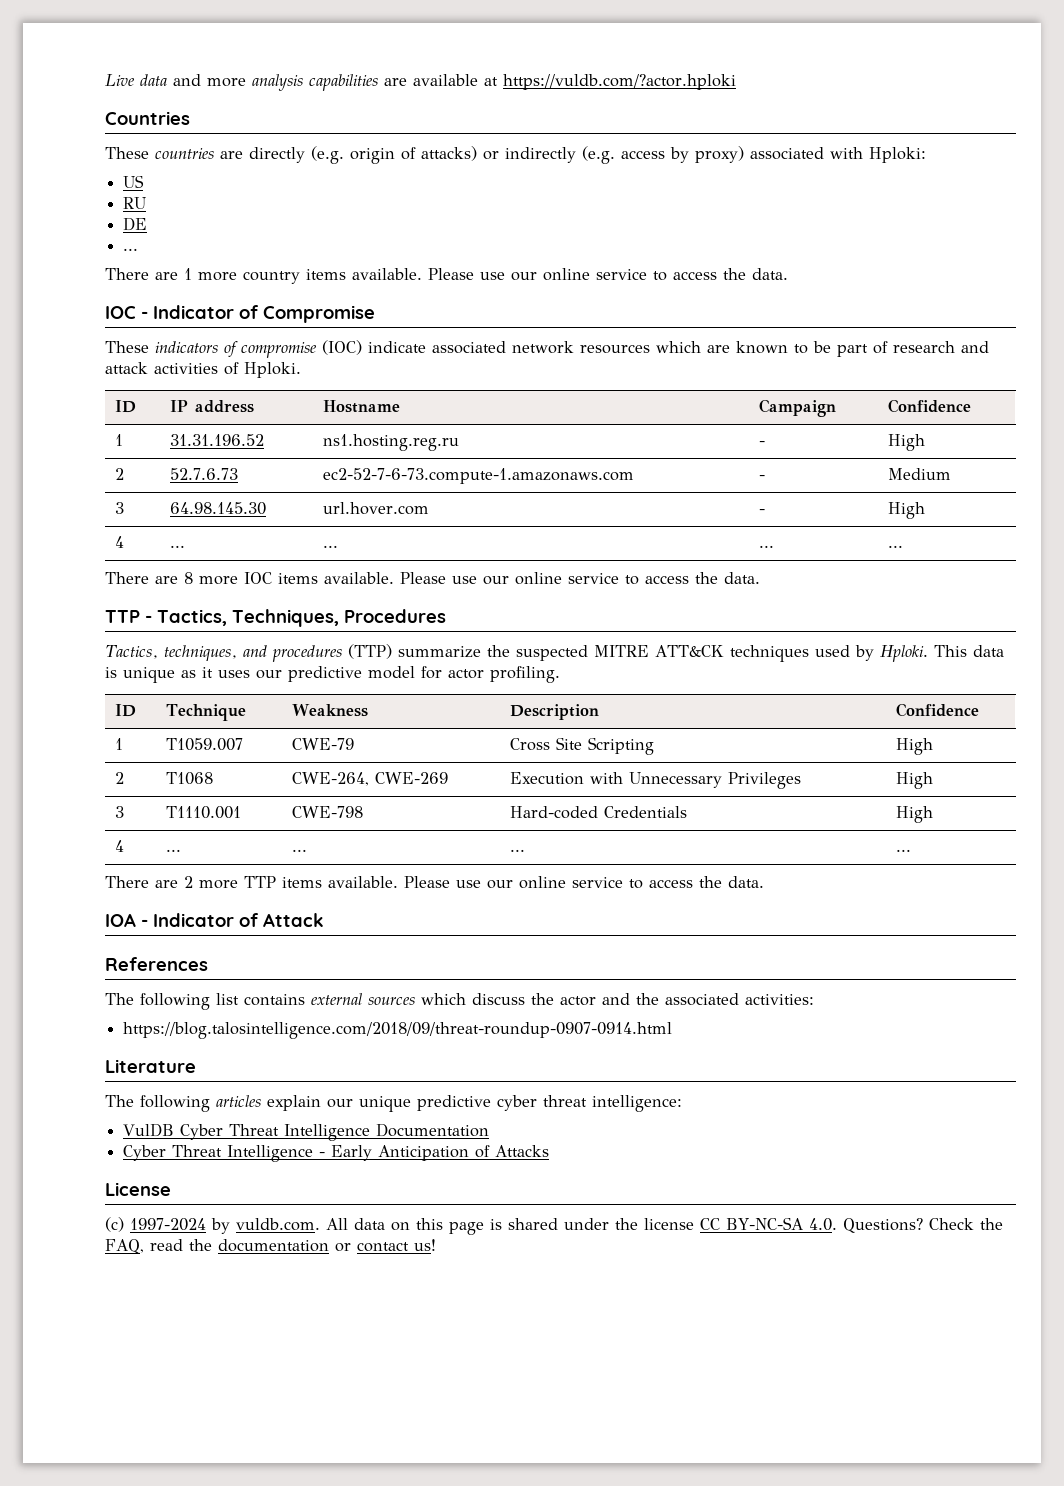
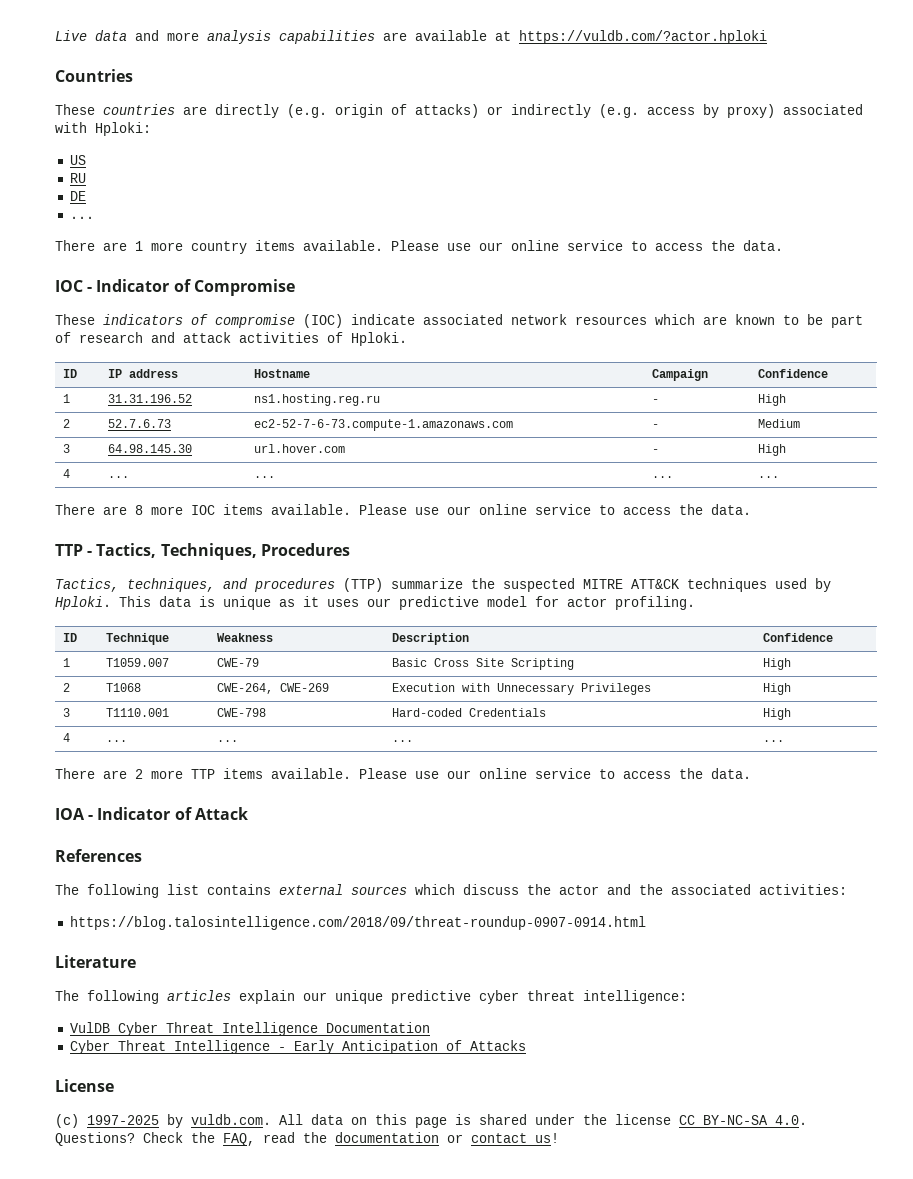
- 1 | T1059.007 | CWE-79 | Cross Site Scripting | High
+ 1 | T1059.007 | CWE-79 | Basic Cross Site Scripting | High
- (c) 1997-2024 by vuldb.com. All data on this page is shared under the license CC BY-NC-SA 4.0. Questions?
+ (c) 1997-2025 by vuldb.com. All data on this page is shared under the license CC BY-NC-SA 4.0. Questions?

